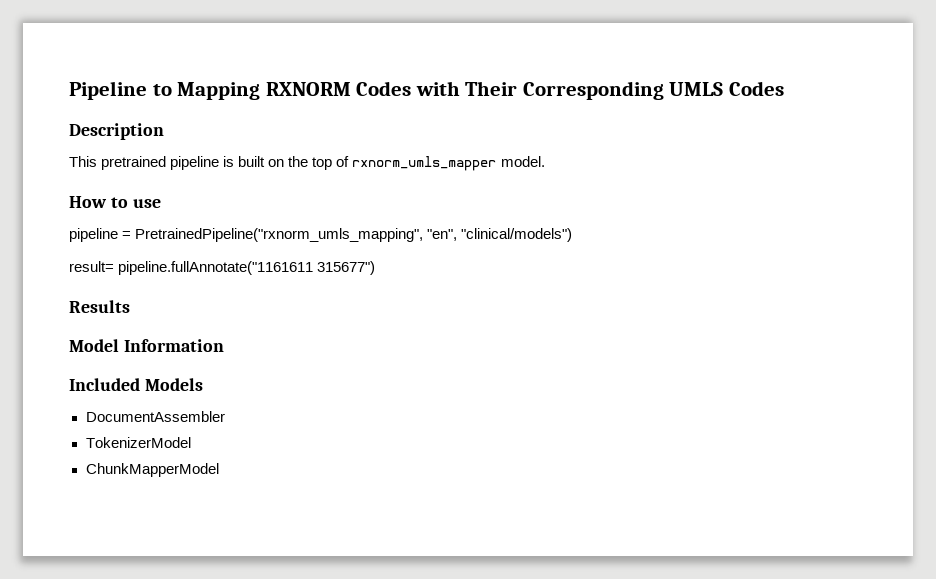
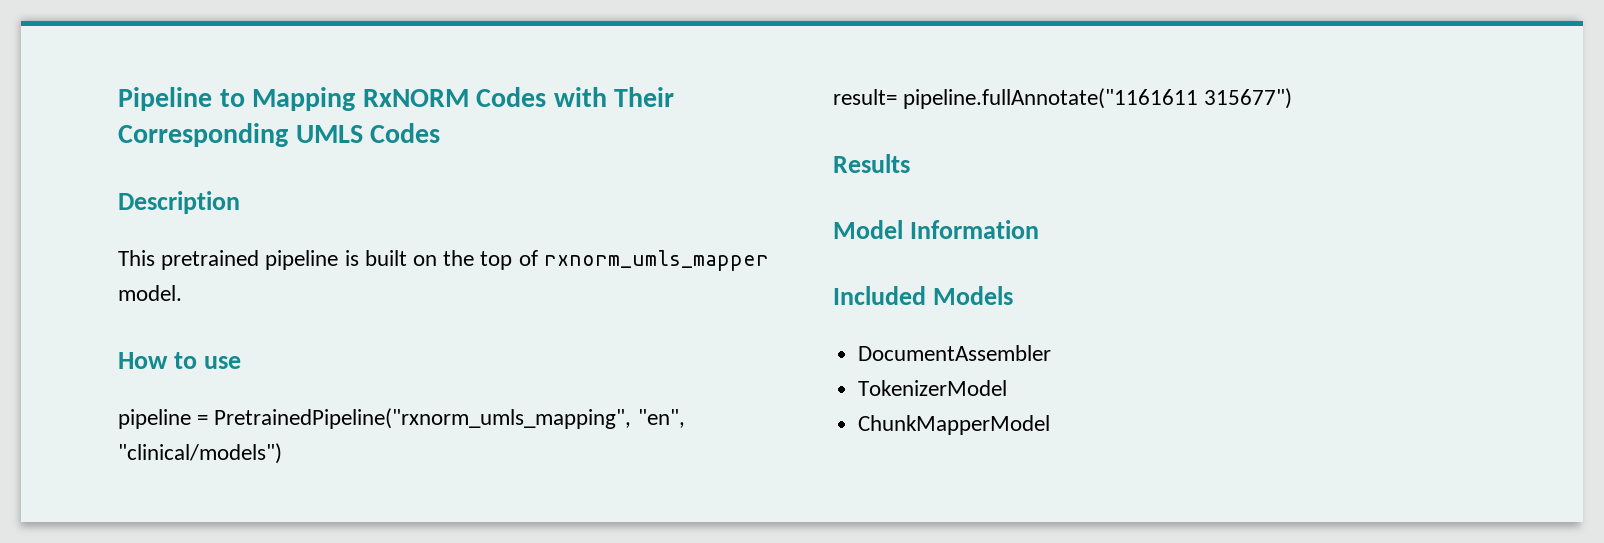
- Pipeline to Mapping RXNORM Codes with Their Corresponding UMLS Codes
+ Pipeline to Mapping RxNORM Codes with Their Corresponding UMLS Codes

